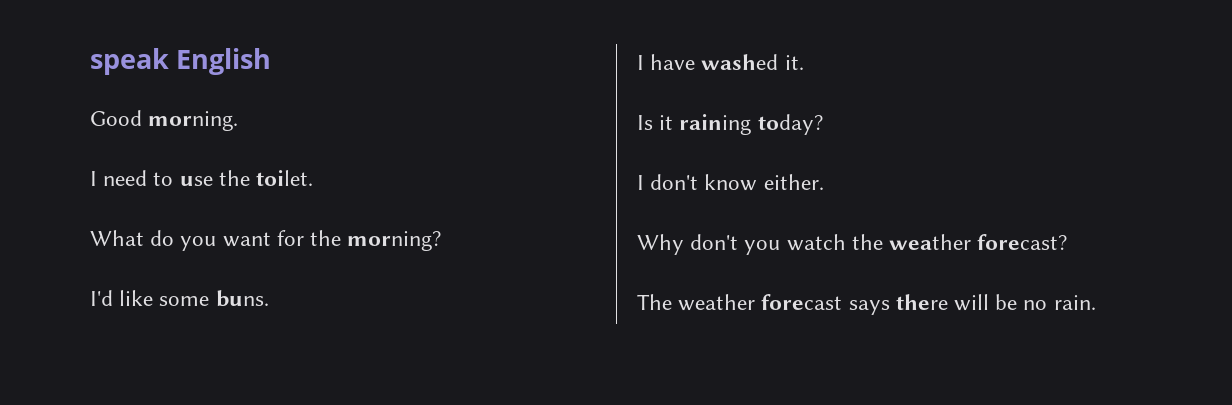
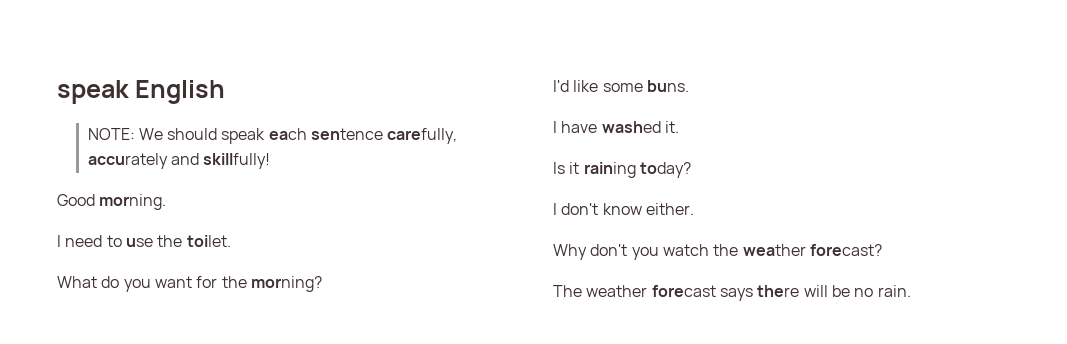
+ NOTE: We should speak each sentence carefully, accurately and skillfully!

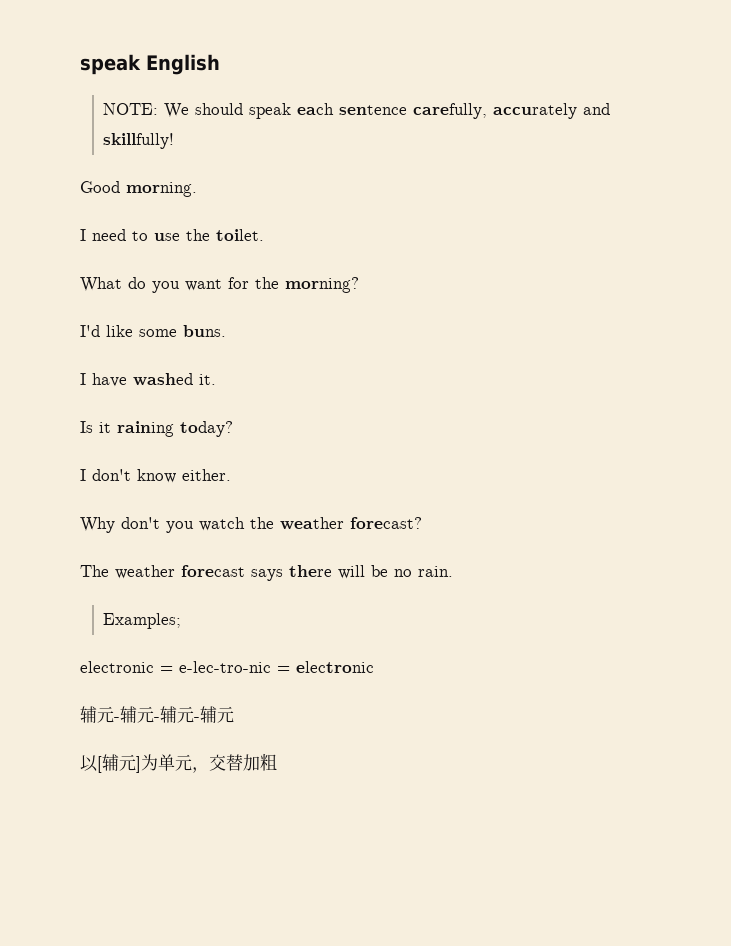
+ Examples;
+ electronic = e-lec-tro-nic = electronic
+ 辅元-辅元-辅元-辅元
+ 以[辅元]为单元，交替加粗

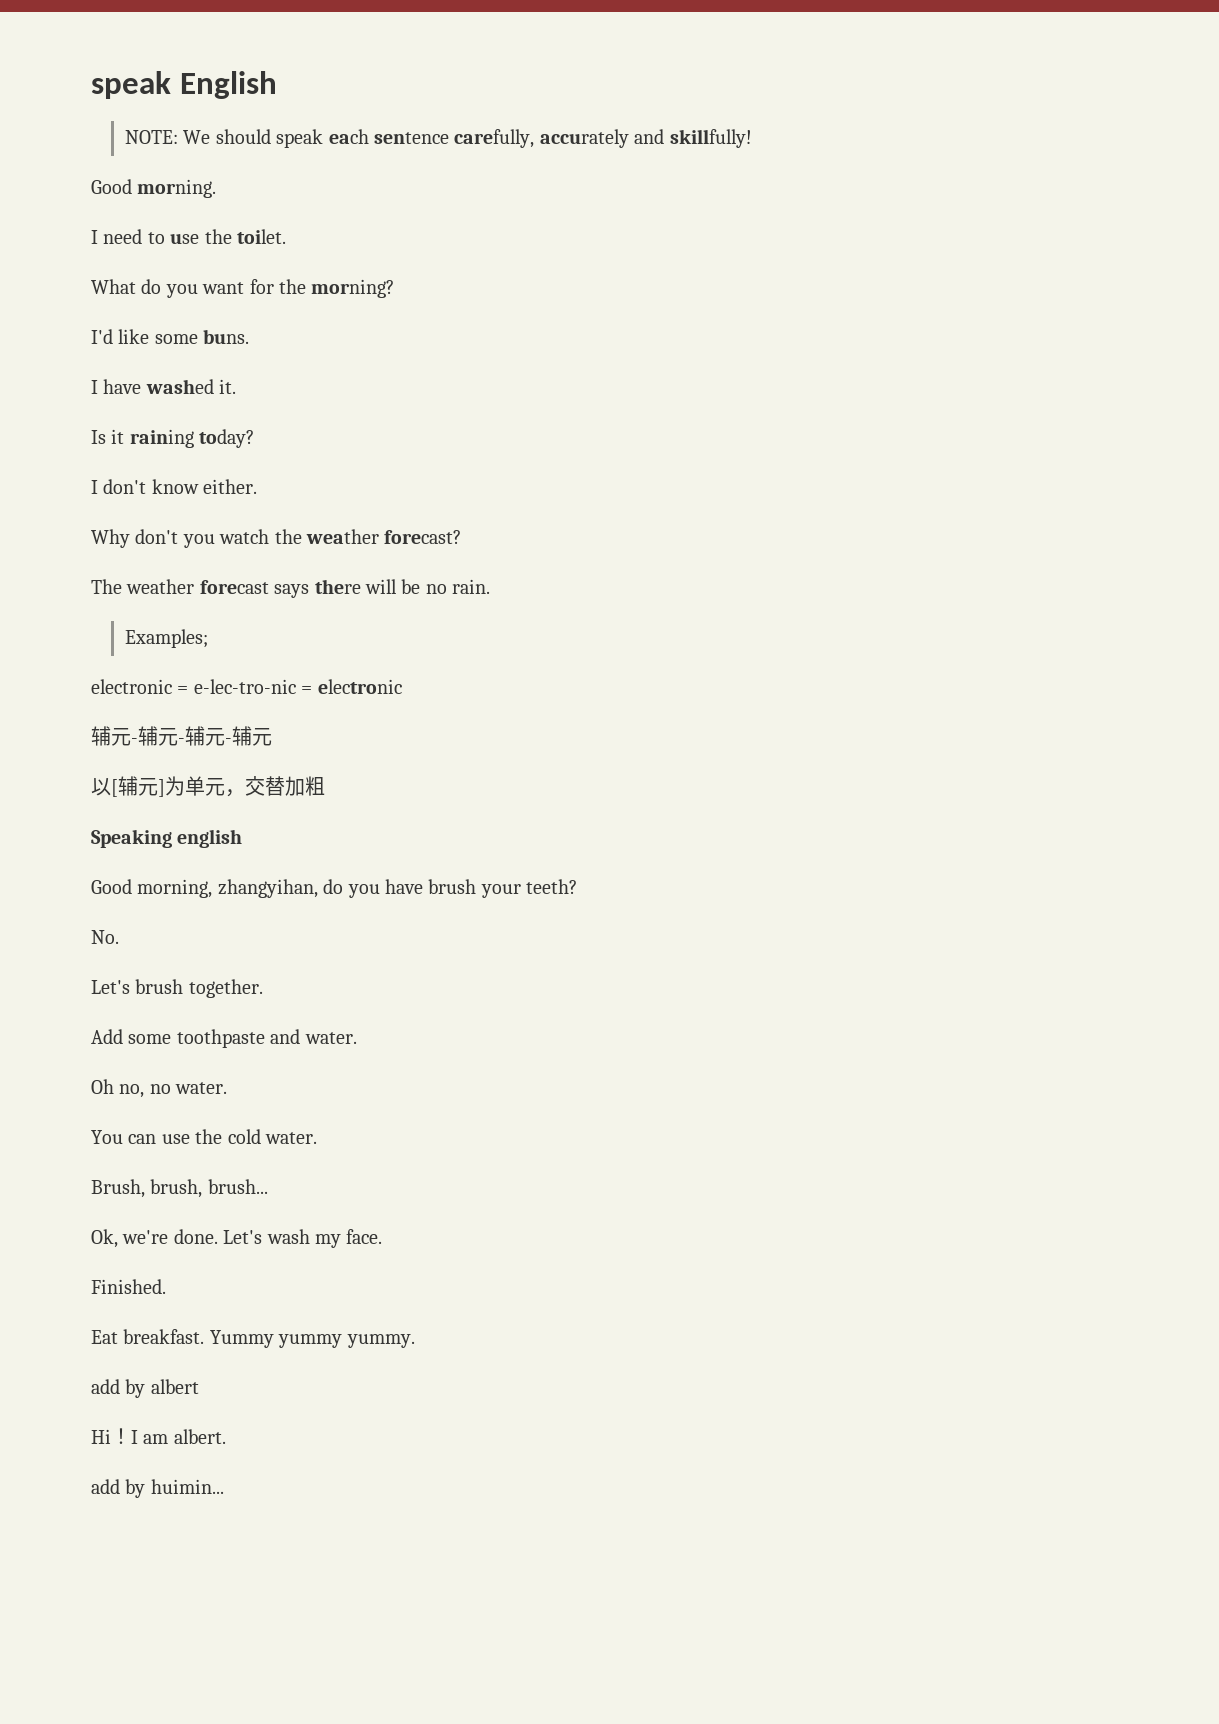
+ Speaking english
+ Good morning, zhangyihan, do you have brush your teeth?
+ No.
+ Let's brush together.
+ Add some toothpaste and water.
+ Oh no, no water.
+ You can use the cold water.
+ Brush, brush, brush...
+ Ok, we're done. Let's wash my face.
+ Finished.
+ Eat breakfast. Yummy yummy yummy.
+ add by albert
+ Hi！I am albert.
+ add by huimin...

